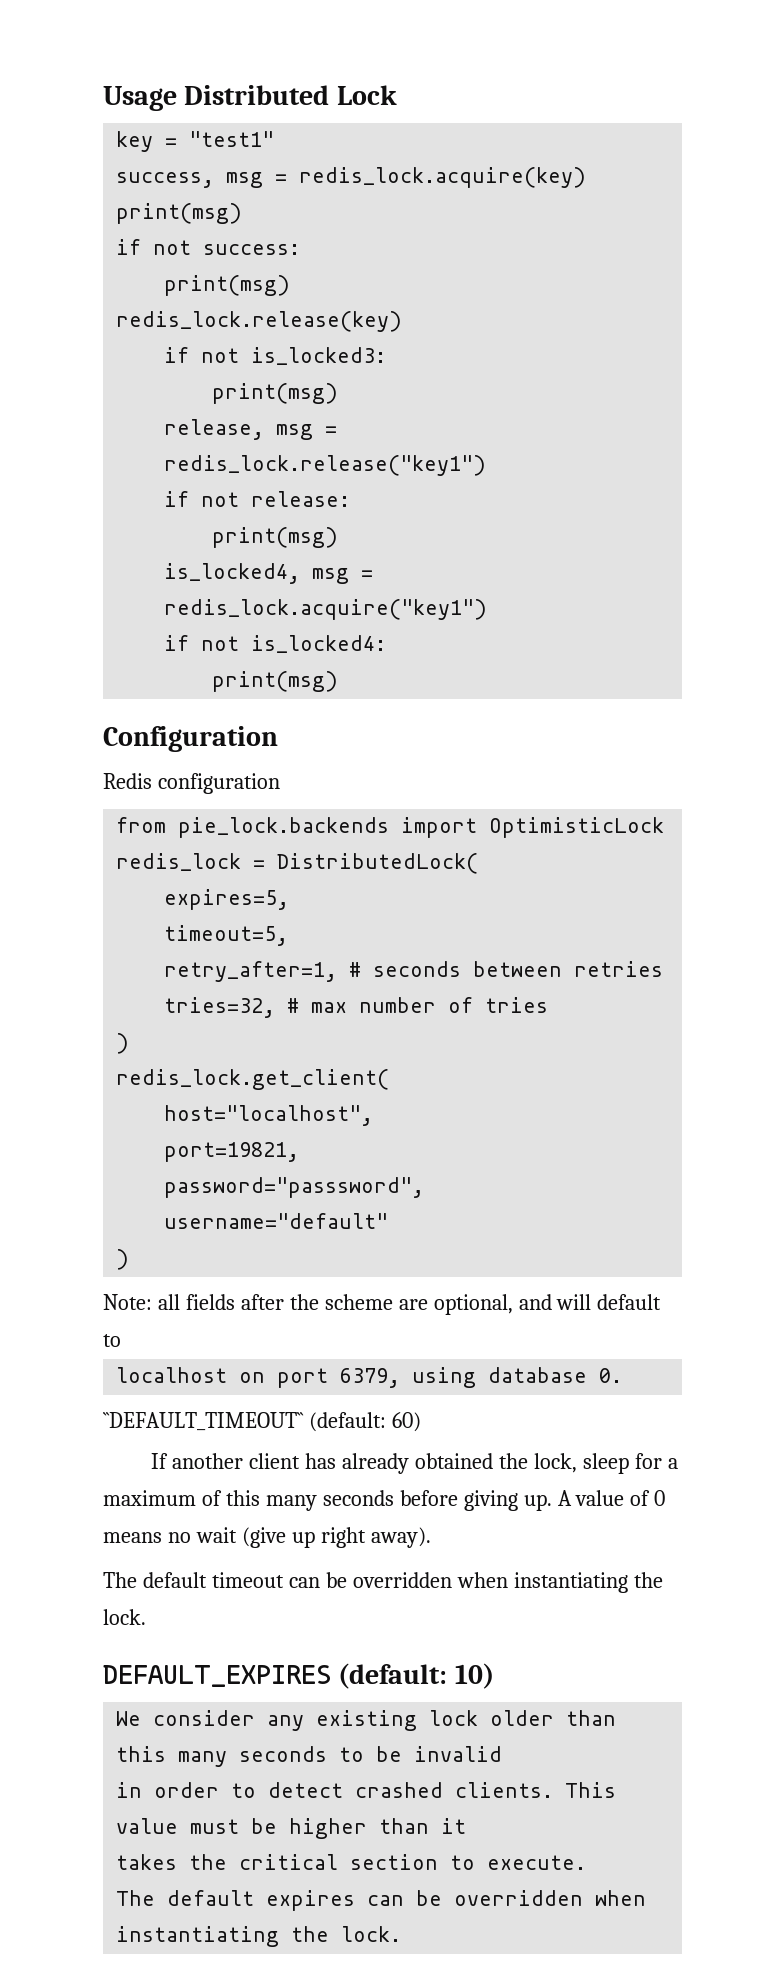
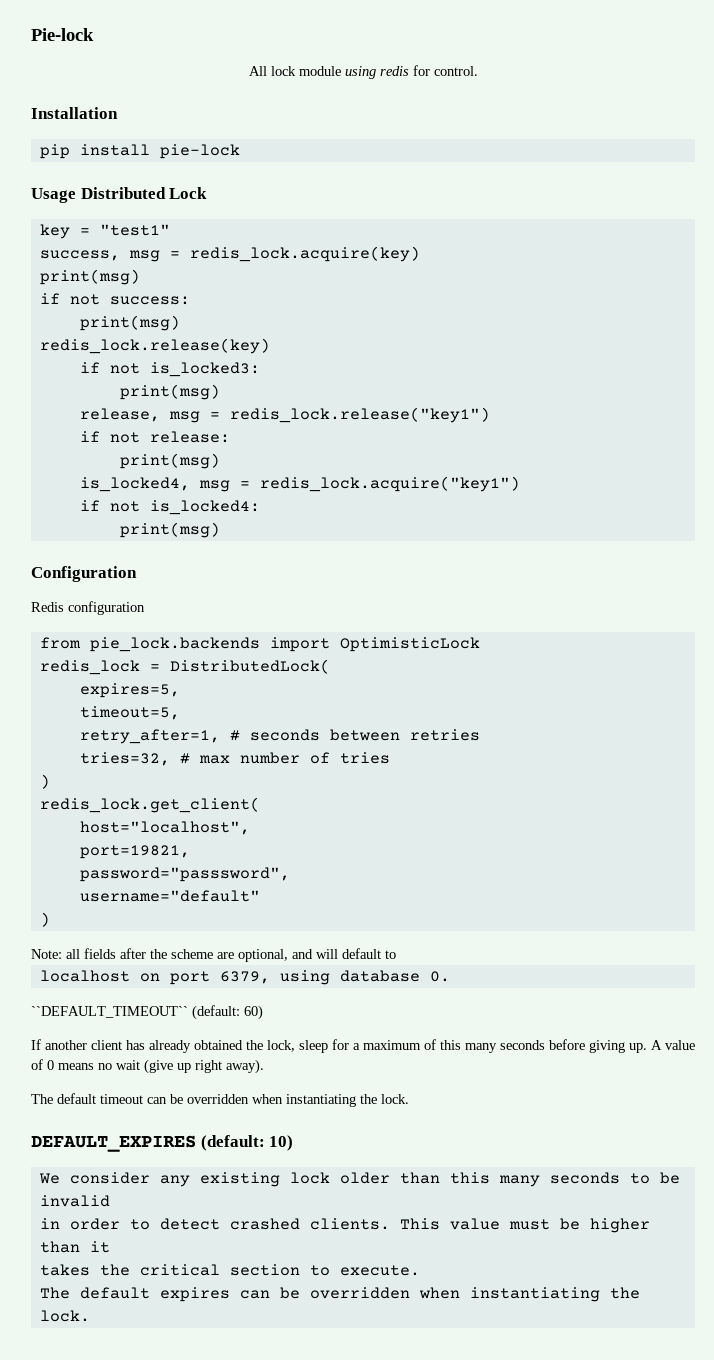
+ Pie-lock
+ All lock module using redis for control.
+ Installation
+ pip install pie-lock

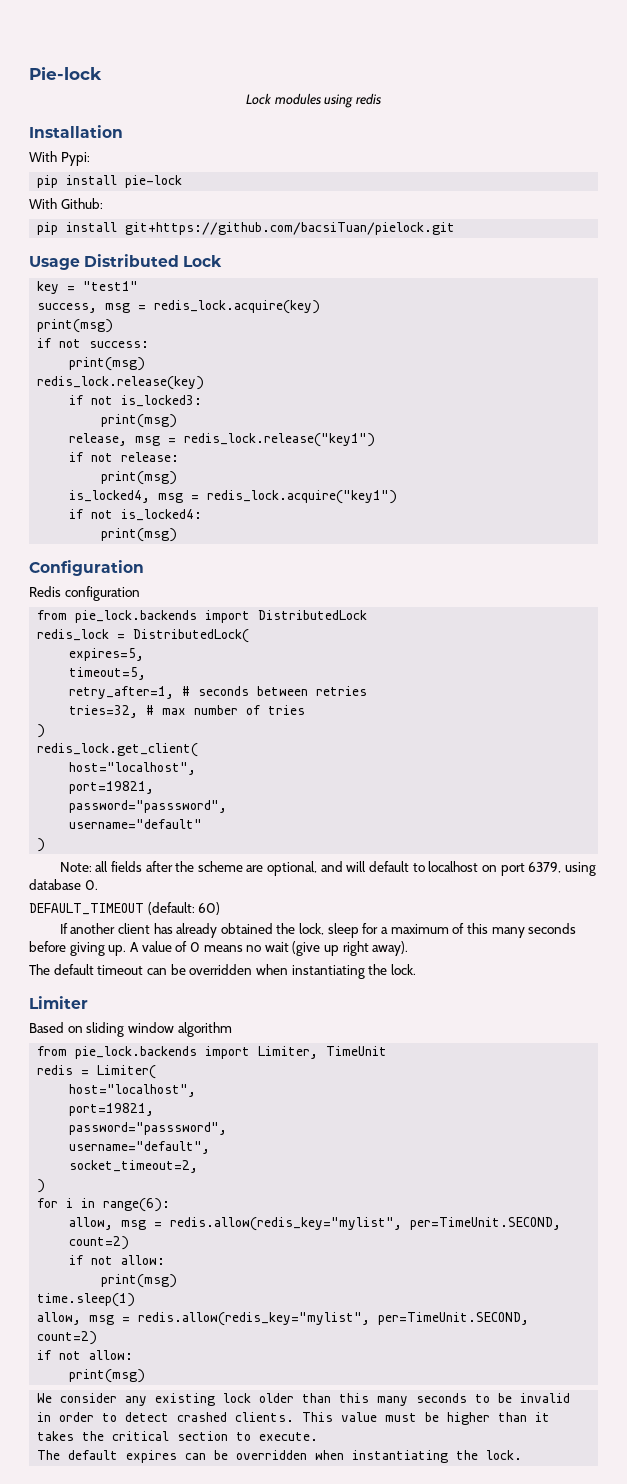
- All lock module using redis for control.
+ Lock modules using redis
+ With Pypi:
+ With Github:
+ pip install git+https://github.com/bacsiTuan/pielock.git
- from pie_lock.backends import OptimisticLock
+ from pie_lock.backends import DistributedLock
- Note: all fields after the scheme are optional, and will default to
- localhost on port 6379, using database 0.
+ Note: all fields after the scheme are optional, and will default to localhost on port 6379, using database 0.
- ``DEFAULT_TIMEOUT`` (default: 60)
+ DEFAULT_TIMEOUT (default: 60)
- DEFAULT_EXPIRES (default: 10)
+ Limiter
+ Based on sliding window algorithm
+ from pie_lock.backends import Limiter, TimeUnit
+ redis = Limiter(
+ host="localhost",
+ port=19821,
+ password="passsword",
+ username="default",
+ socket_timeout=2,
+ )
+ for i in range(6):
+ allow, msg = redis.allow(redis_key="mylist", per=TimeUnit.SECOND, count=2)
+ if not allow:
+ print(msg)
+ time.sleep(1)
+ allow, msg = redis.allow(redis_key="mylist", per=TimeUnit.SECOND, count=2)
+ if not allow:
+ print(msg)

